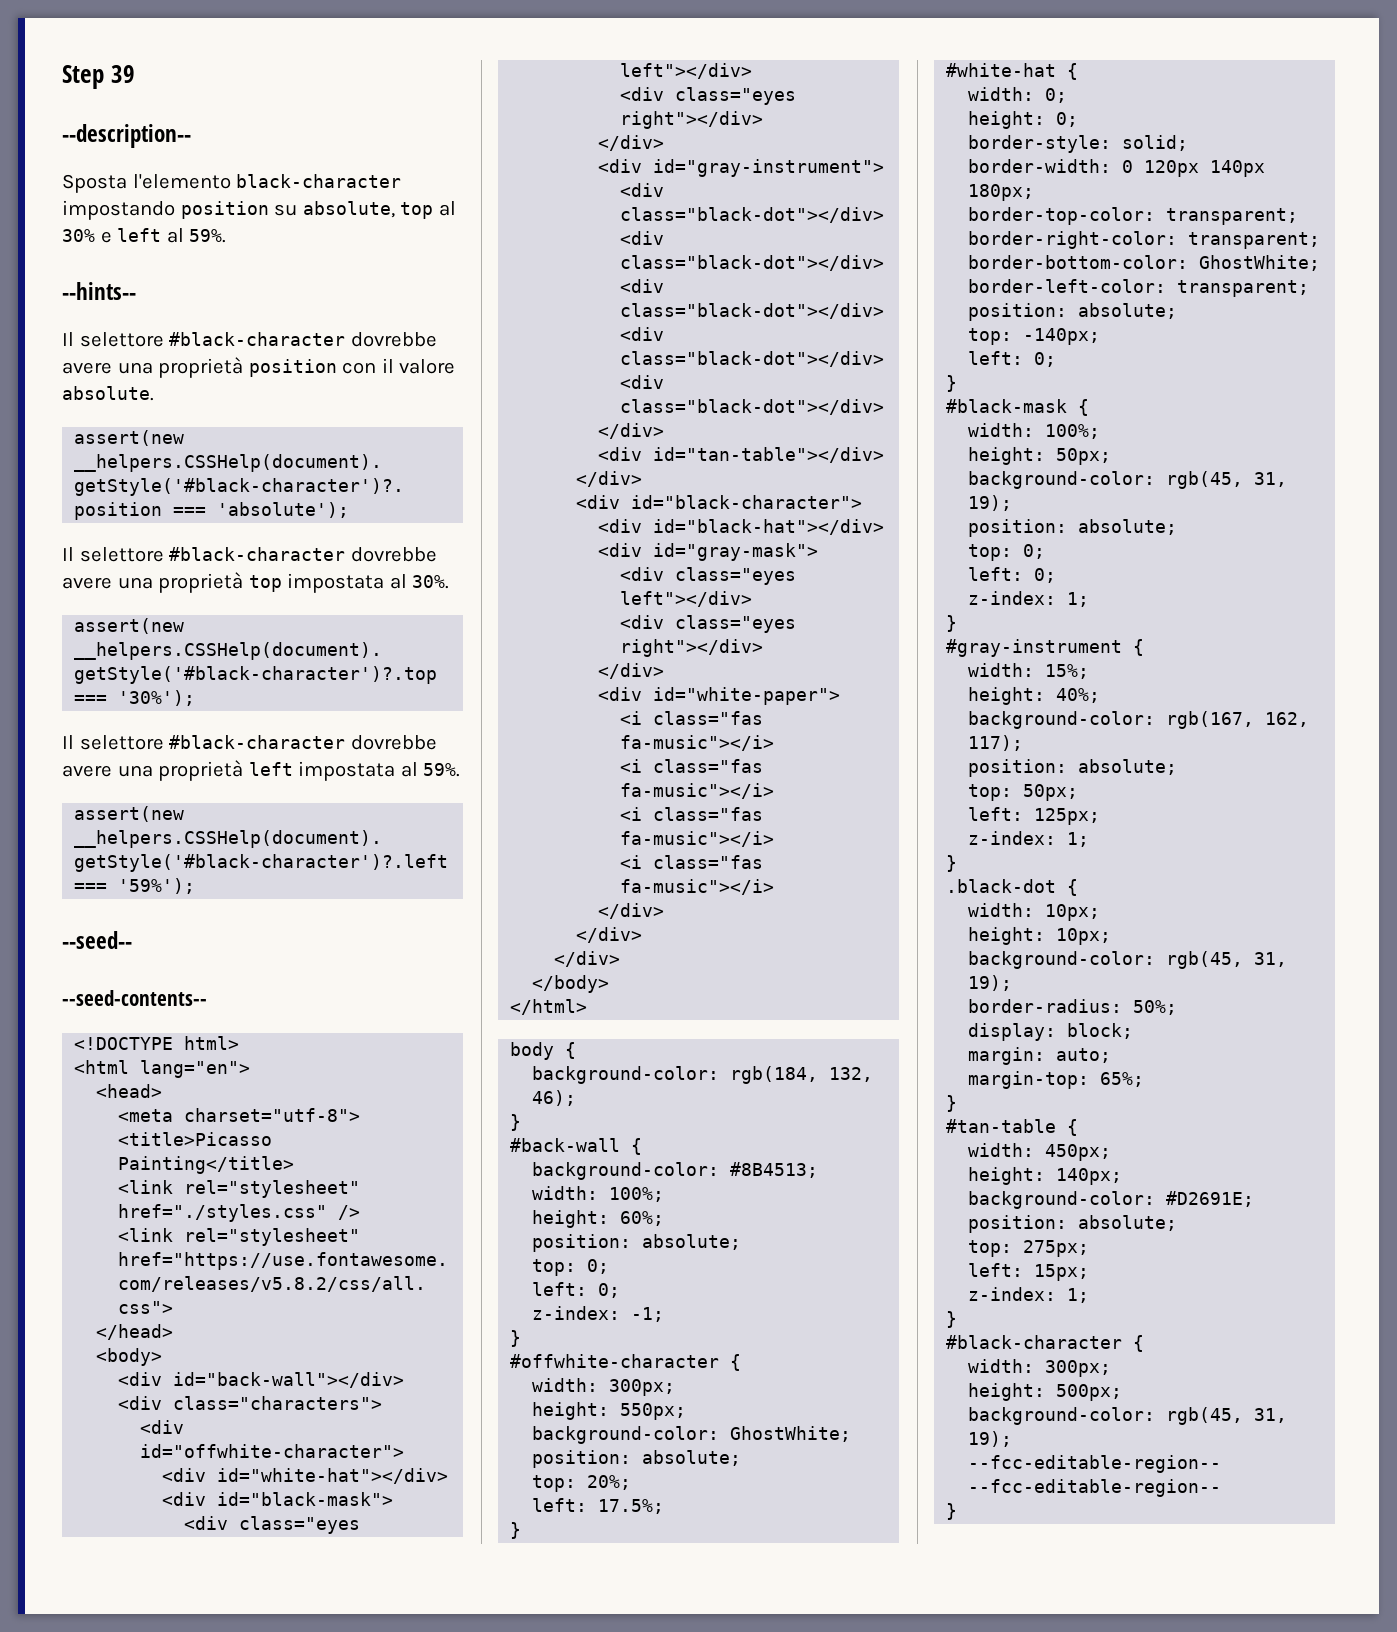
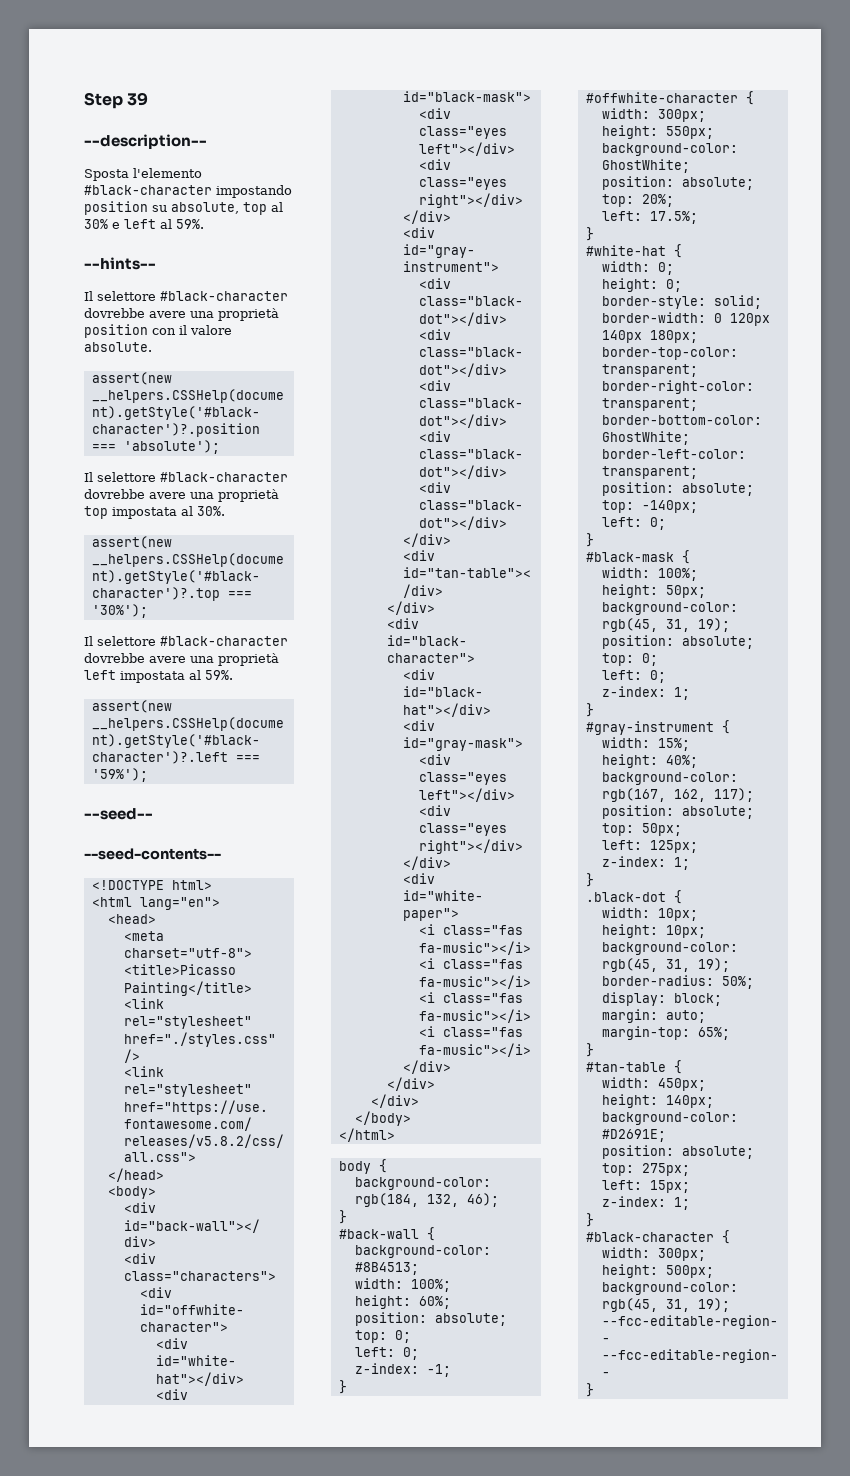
- Sposta l'elemento black-character impostando position su absolute, top al 30% e left al 59%.
+ Sposta l'elemento #black-character impostando position su absolute, top al 30% e left al 59%.

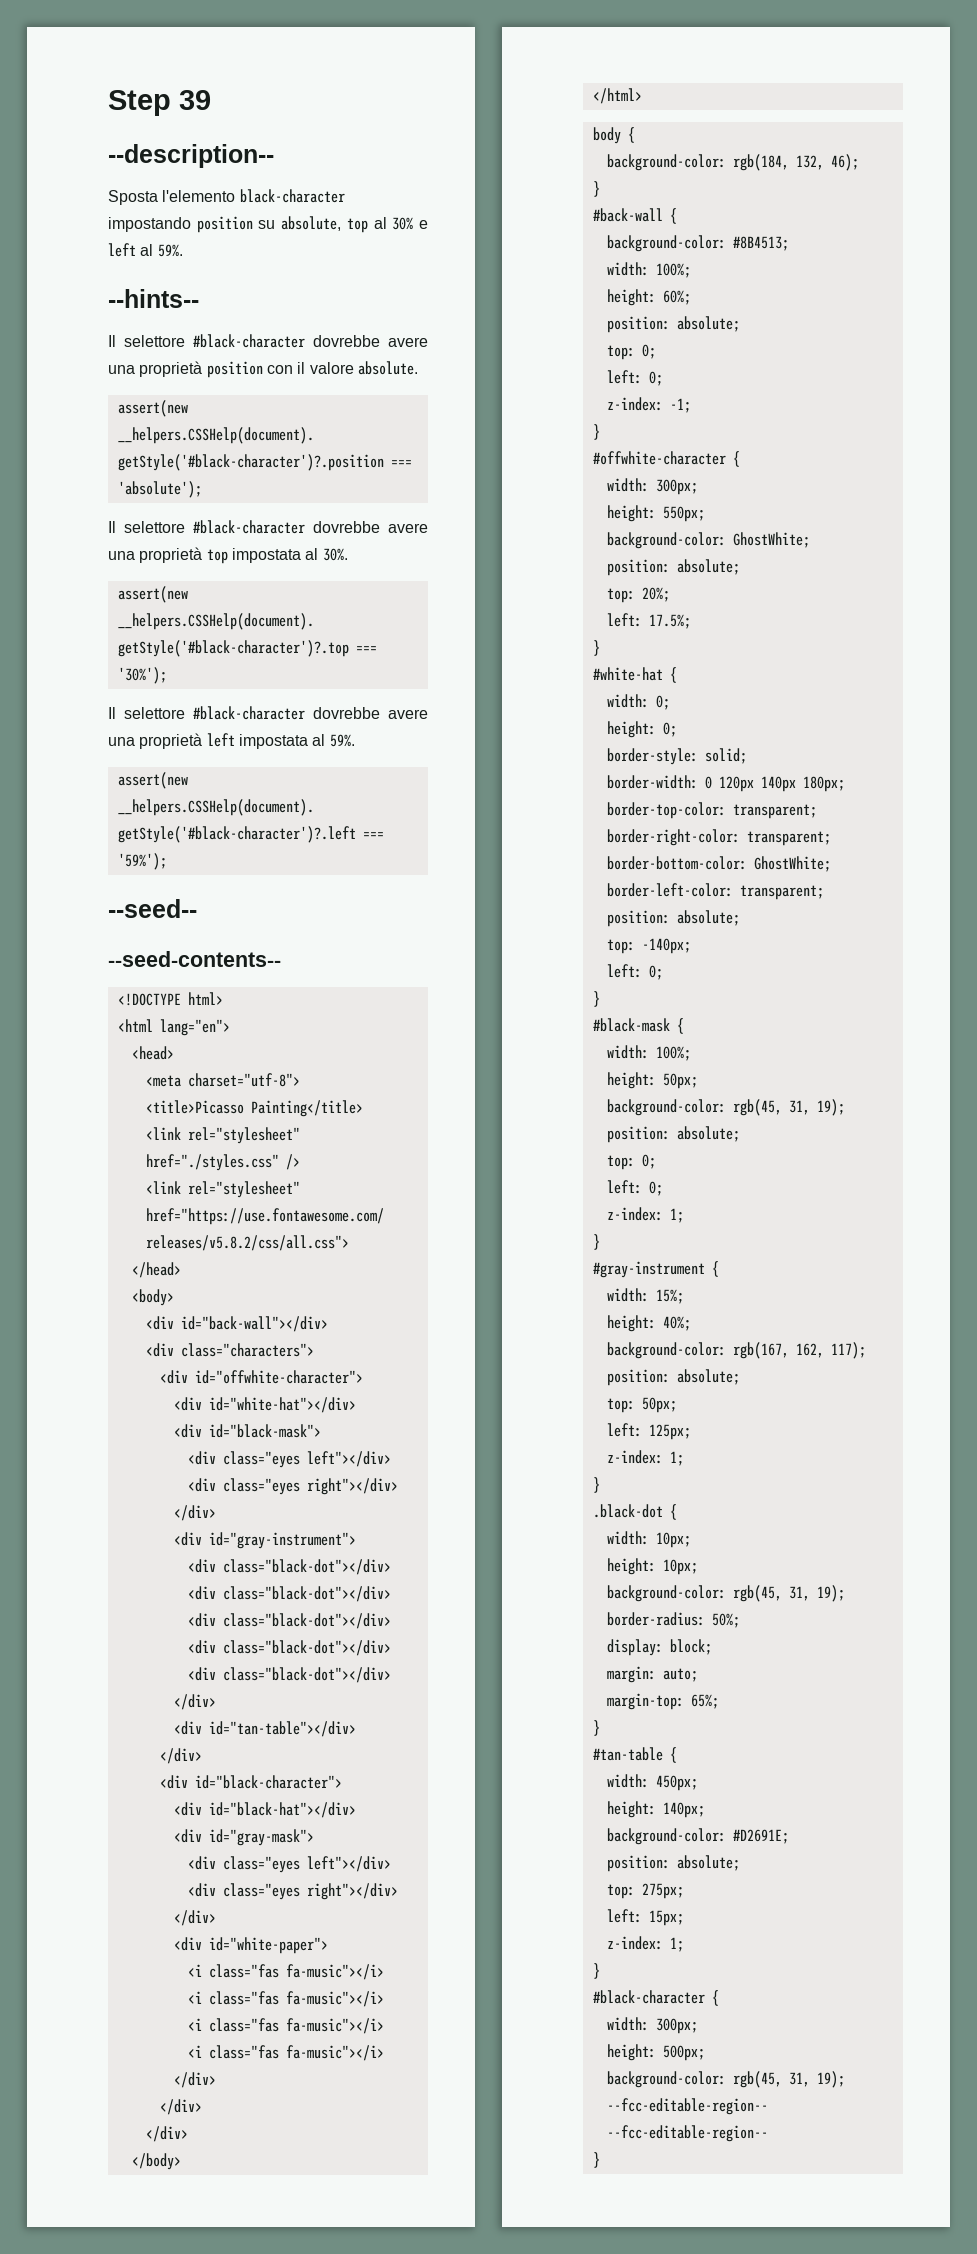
- Sposta l'elemento #black-character impostando position su absolute, top al 30% e left al 59%.
+ Sposta l'elemento black-character impostando position su absolute, top al 30% e left al 59%.

